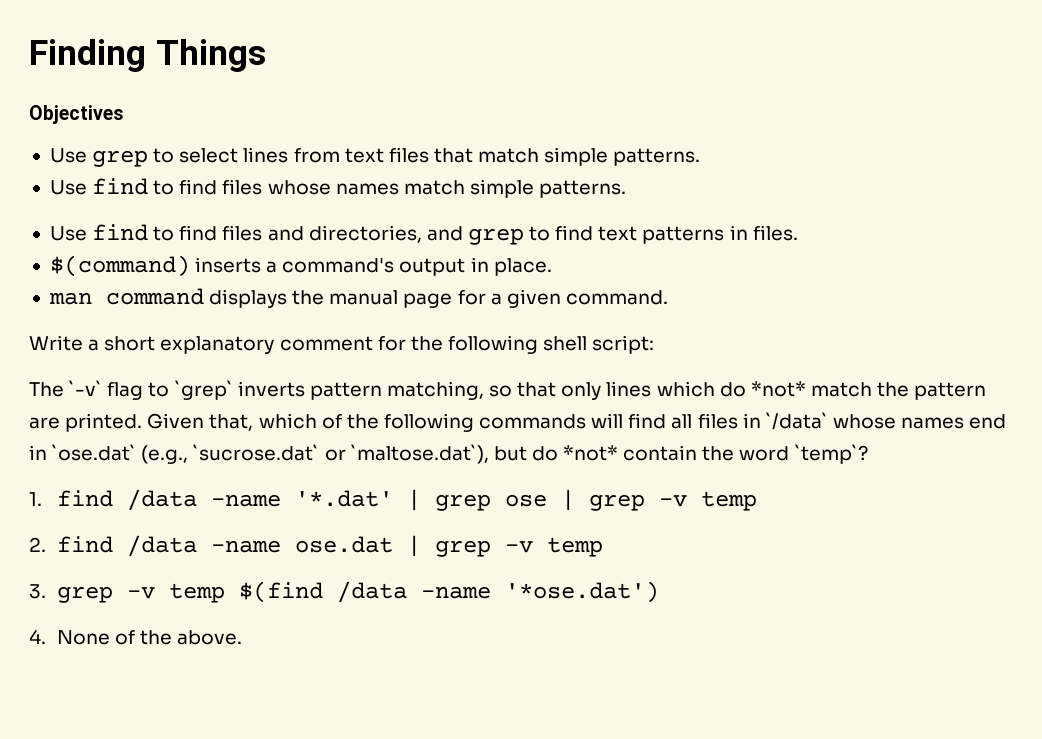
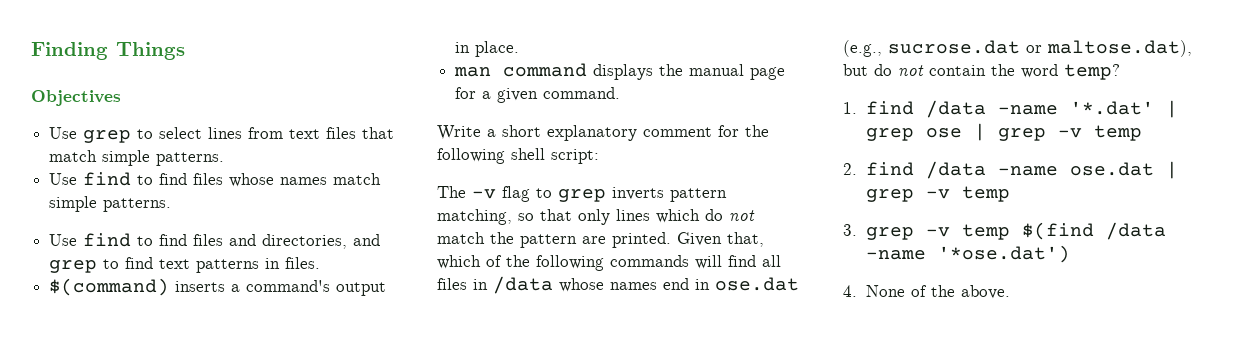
- The `-v` flag to `grep` inverts pattern matching, so that only lines which do *not* match the pattern are printed.
+ The -v flag to grep inverts pattern matching, so that only lines which do not match the pattern are printed.
- Given that, which of the following commands will find all files in `/data` whose names end in `ose.dat` (e.g., `sucrose.dat` or `maltose.dat`), but do *not* contain the word `temp`?
+ Given that, which of the following commands will find all files in /data whose names end in ose.dat (e.g., sucrose.dat or maltose.dat), but do not contain the word temp?

